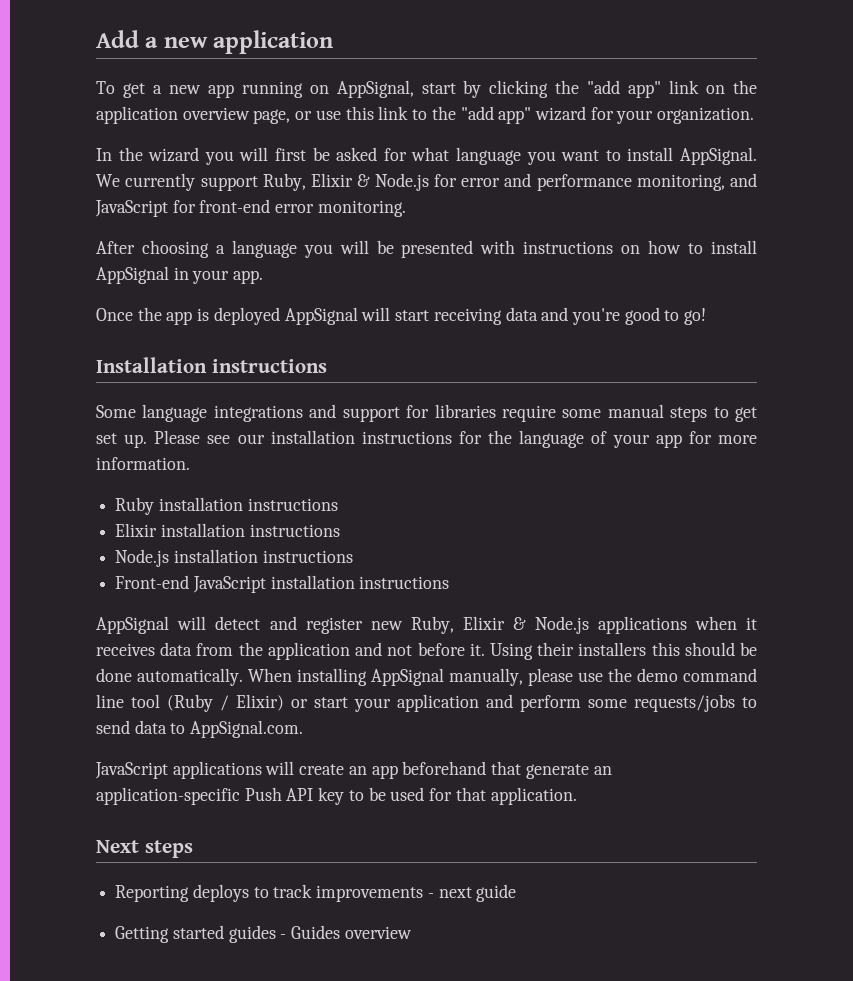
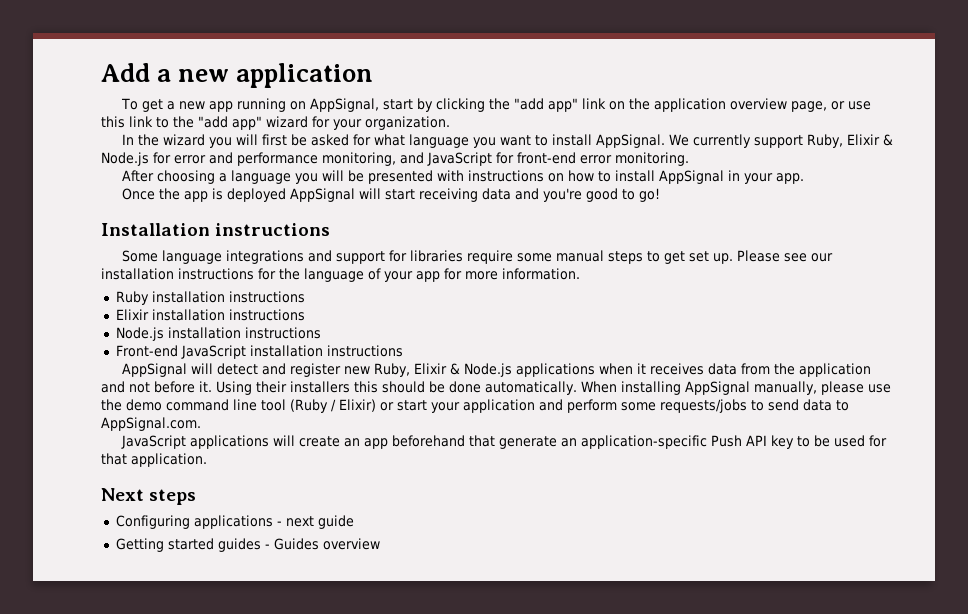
- Reporting deploys to track improvements - next guide
+ Configuring applications - next guide

